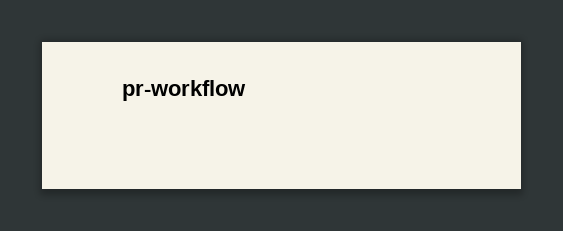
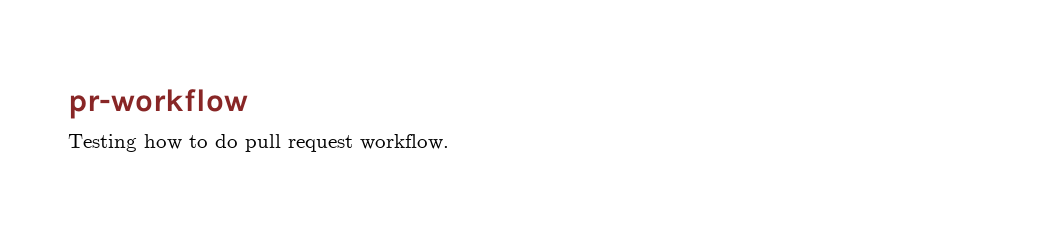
+ Testing how to do pull request workflow.

